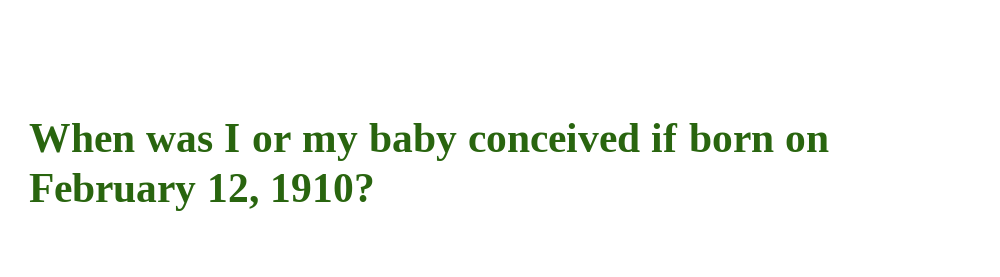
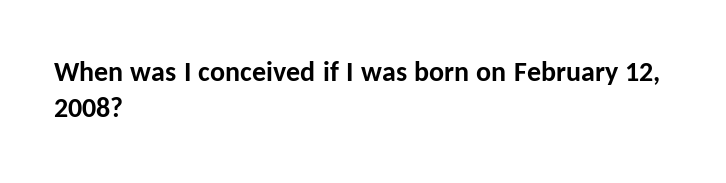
- When was I or my baby conceived if born on February 12, 1910?
+ When was I conceived if I was born on February 12, 2008?

